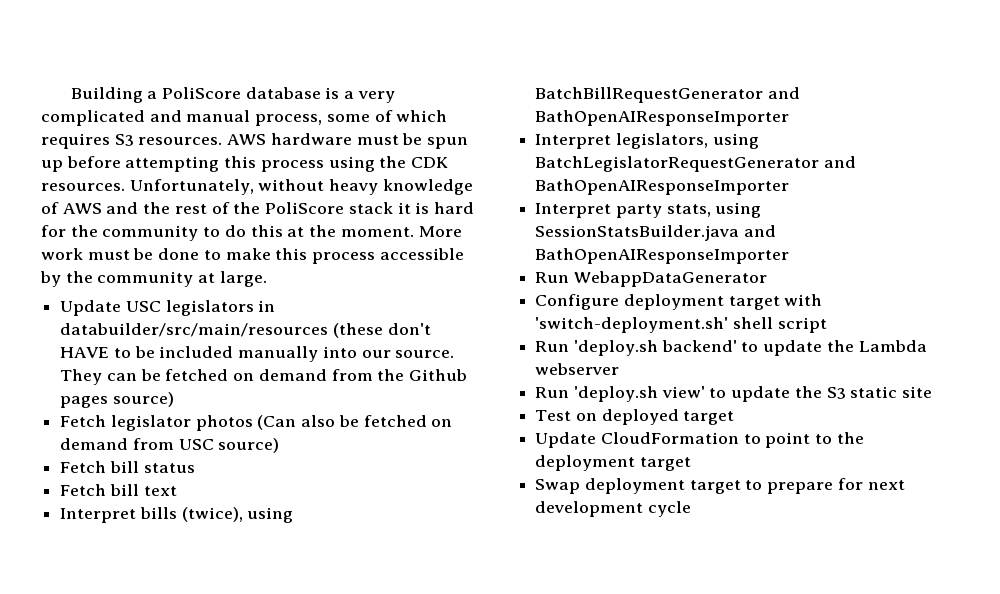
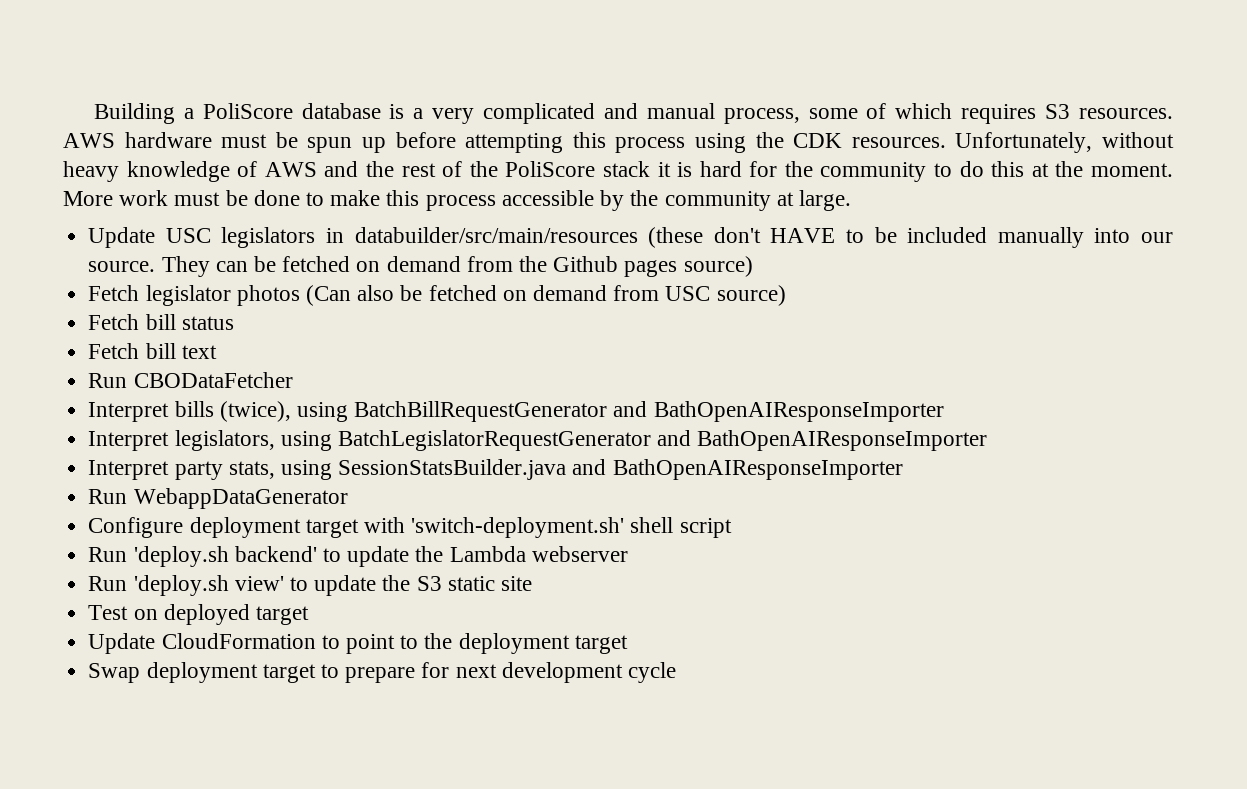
+ Run CBODataFetcher

